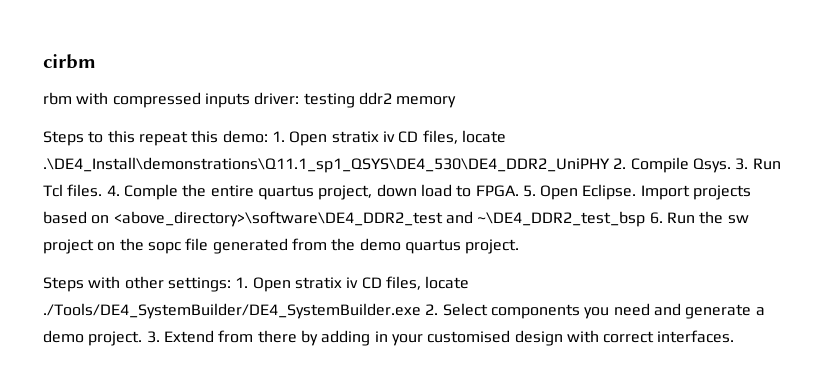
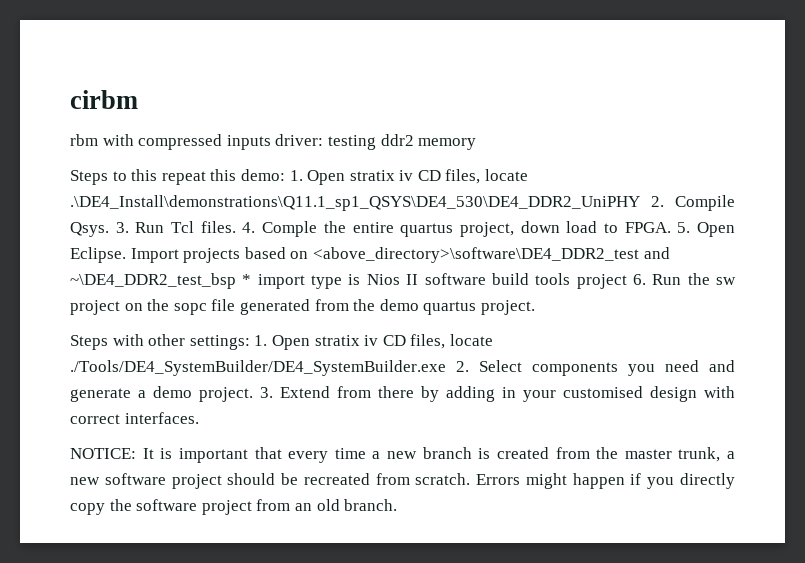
- Import projects based on <above_directory>\software\DE4_DDR2_test and ~\DE4_DDR2_test_bsp 6. Run the sw project on the sopc file generated from the demo quartus project.
+ Import projects based on <above_directory>\software\DE4_DDR2_test and ~\DE4_DDR2_test_bsp * import type is Nios II software build tools project 6. Run the sw project on the sopc file generated from the demo quartus project.
+ NOTICE: It is important that every time a new branch is created from the master trunk, a new software project should be recreated from scratch. Errors might happen if you directly copy the software project from an old branch.

